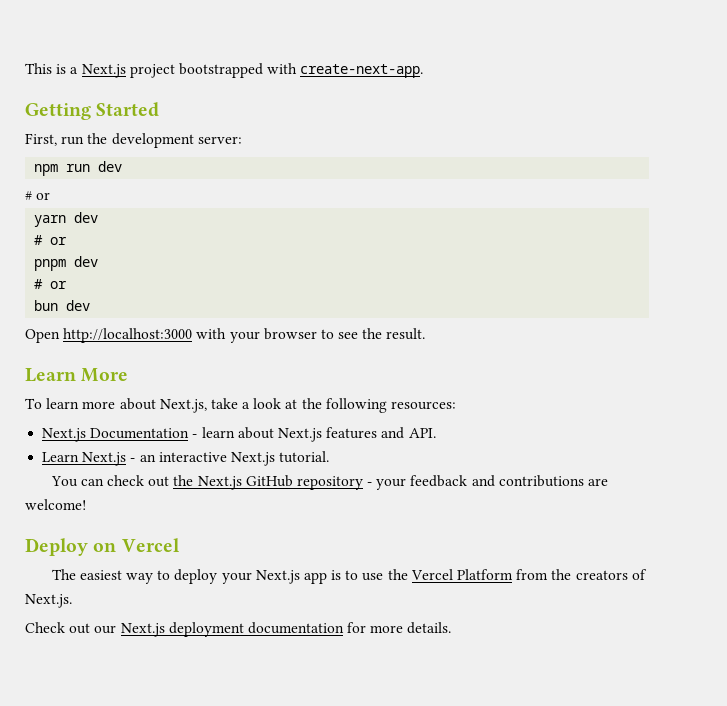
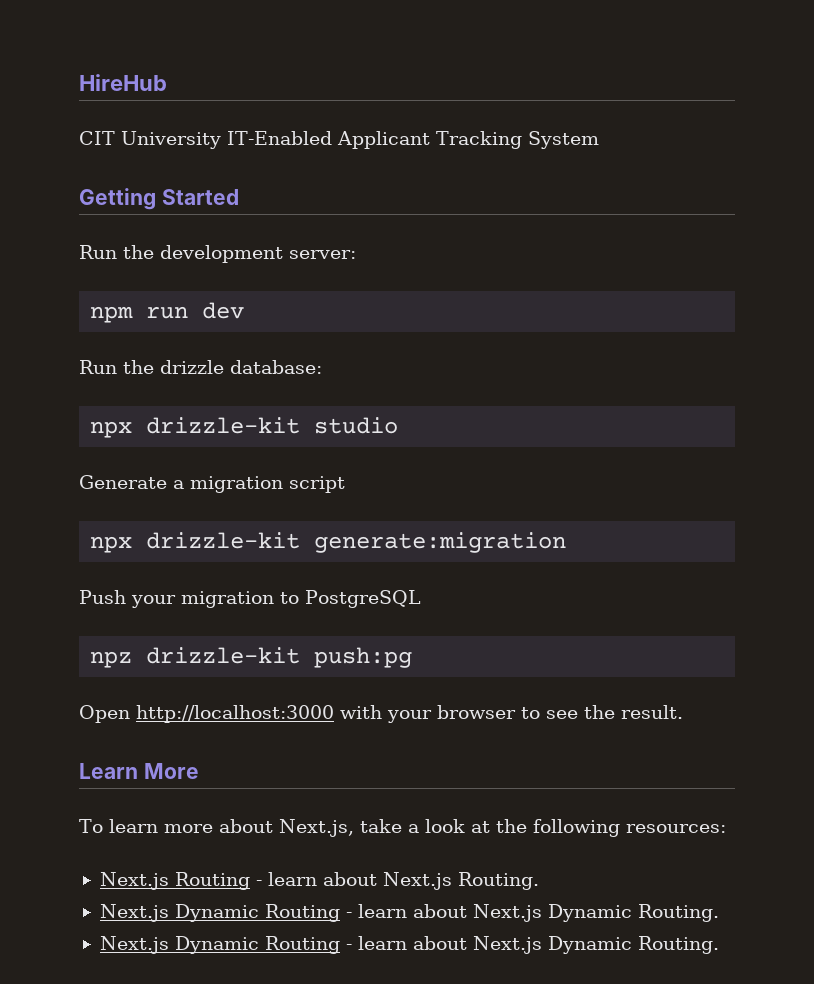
- This is a Next.js project bootstrapped with create-next-app.
+ HireHub
+ CIT University IT-Enabled Applicant Tracking System
- First, run the development server:
+ Run the development server:
  npm run dev
- # or
- yarn dev
- # or
- pnpm dev
- # or
- bun dev
+ Run the drizzle database:
+ npx drizzle-kit studio
+ Generate a migration script
+ npx drizzle-kit generate:migration
+ Push your migration to PostgreSQL
+ npz drizzle-kit push:pg
- Next.js Documentation - learn about Next.js features and API.
- Learn Next.js - an interactive Next.js tutorial.
- You can check out the Next.js GitHub repository - your feedback and contributions are welcome!
- Deploy on Vercel
- The easiest way to deploy your Next.js app is to use the Vercel Platform from the creators of Next.js.
- Check out our Next.js deployment documentation for more details.
+ Next.js Routing - learn about Next.js Routing.
+ Next.js Dynamic Routing - learn about Next.js Dynamic Routing.
+ Next.js Dynamic Routing - learn about Next.js Dynamic Routing.

